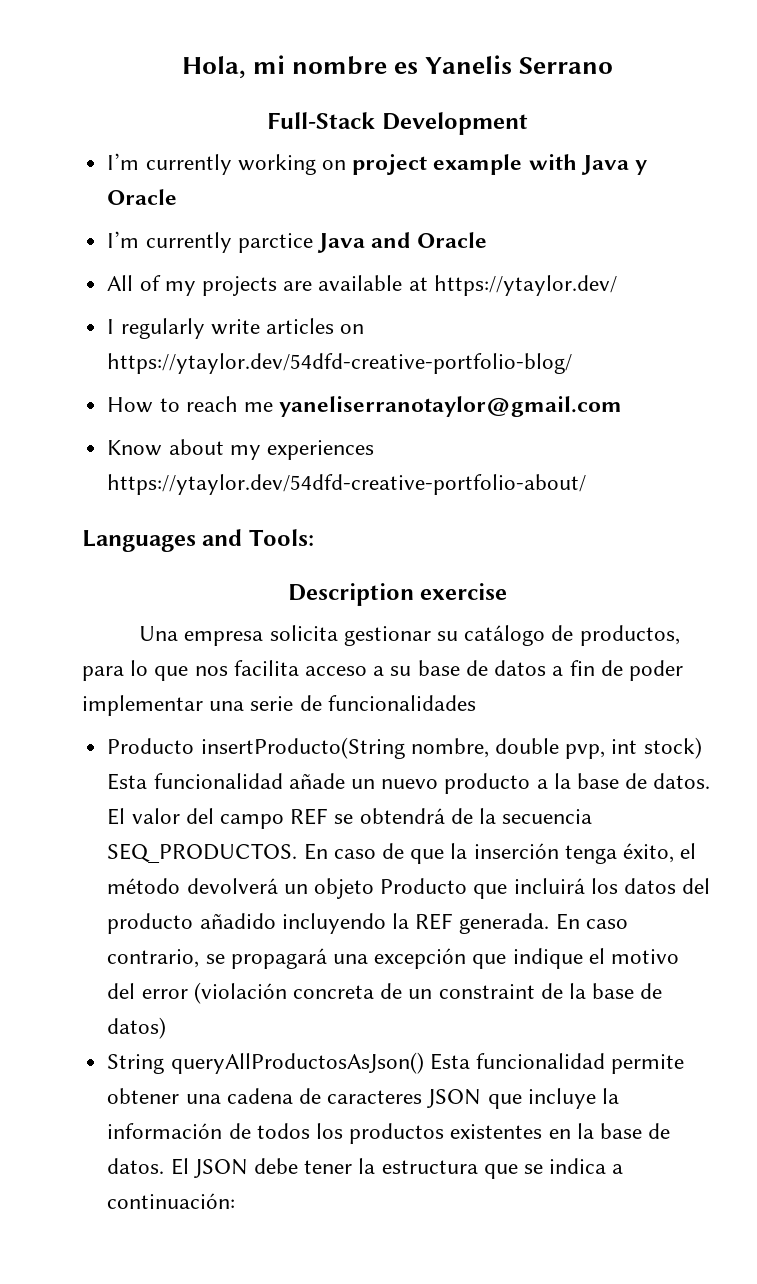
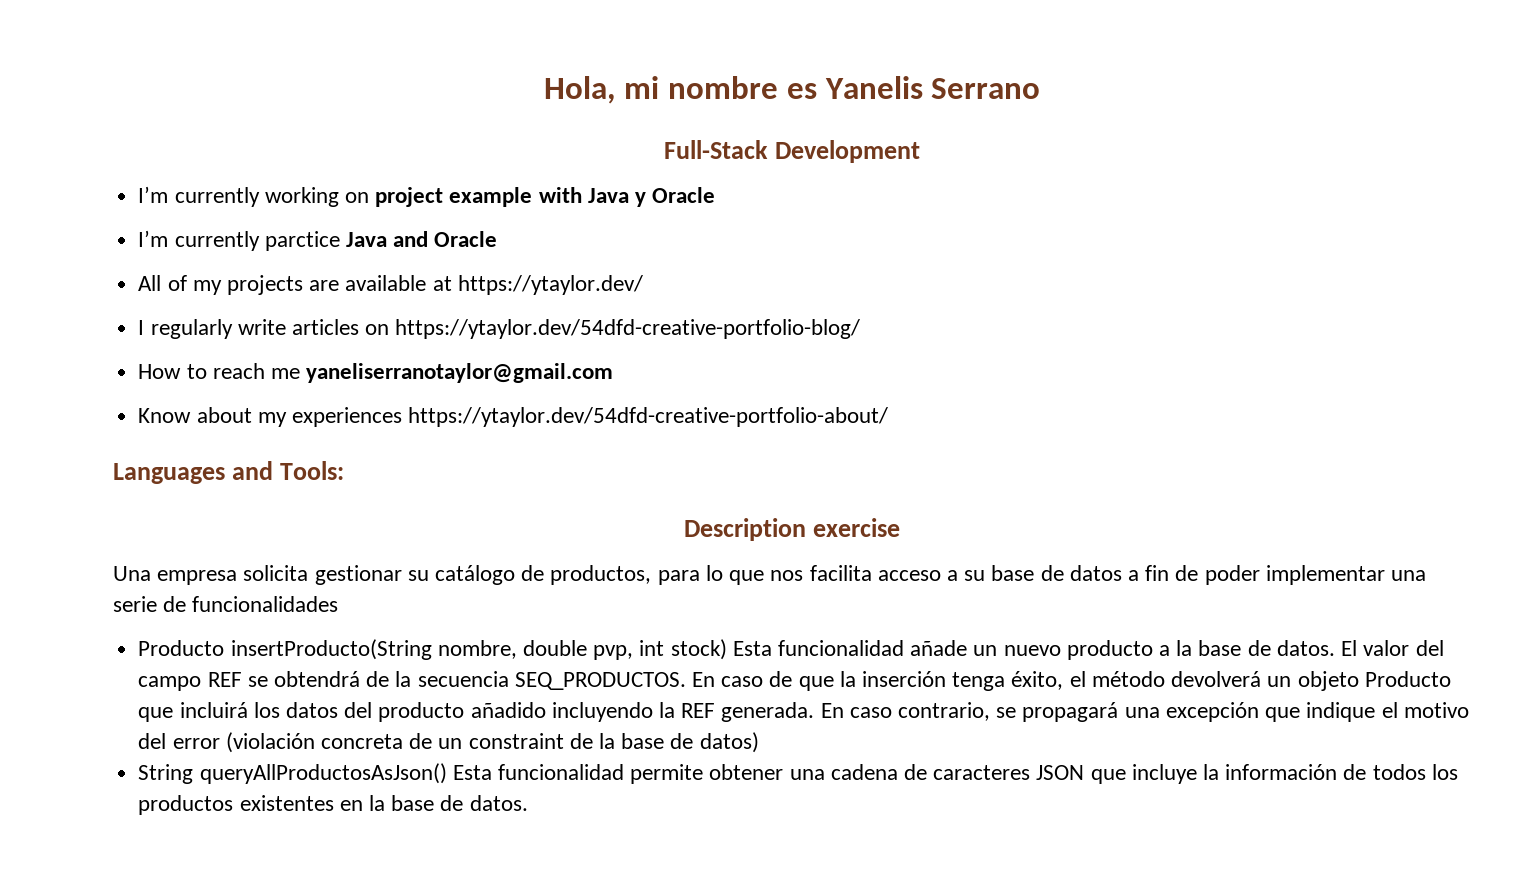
- El JSON debe tener la estructura que se indica a continuación:

